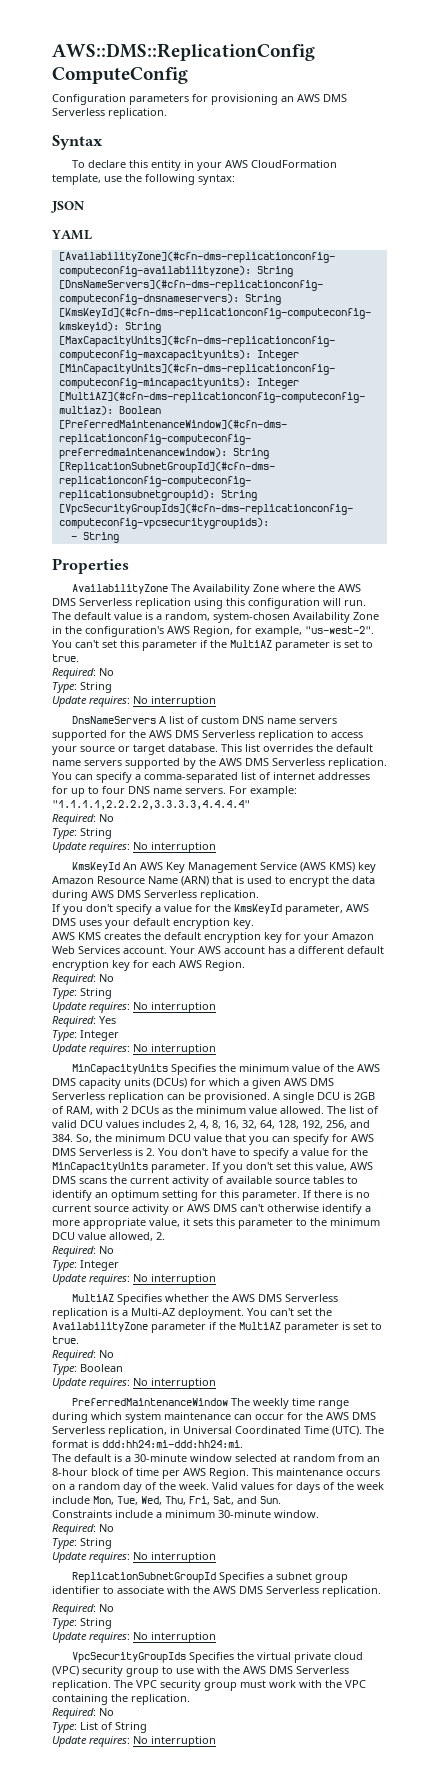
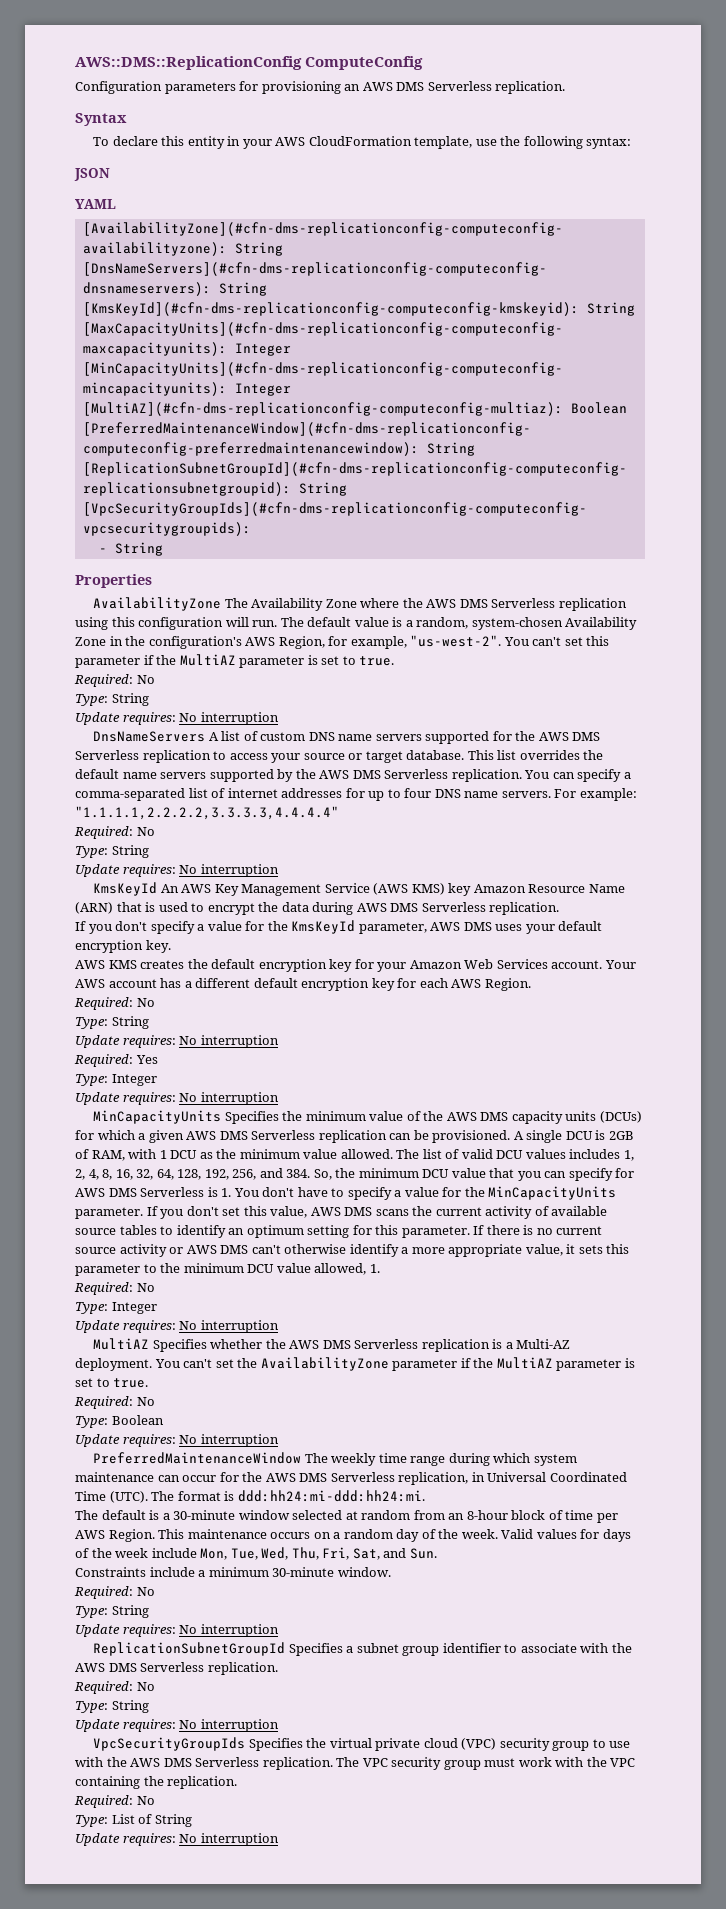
- A single DCU is 2GB of RAM, with 2 DCUs as the minimum value allowed.
+ A single DCU is 2GB of RAM, with 1 DCU as the minimum value allowed.
- The list of valid DCU values includes 2, 4, 8, 16, 32, 64, 128, 192, 256, and 384. So, the minimum DCU value that you can specify for AWS DMS Serverless is 2. You don't have to specify a value for the MinCapacityUnits parameter.
+ The list of valid DCU values includes 1, 2, 4, 8, 16, 32, 64, 128, 192, 256, and 384. So, the minimum DCU value that you can specify for AWS DMS Serverless is 1. You don't have to specify a value for the MinCapacityUnits parameter.
- If there is no current source activity or AWS DMS can't otherwise identify a more appropriate value, it sets this parameter to the minimum DCU value allowed, 2.
+ If there is no current source activity or AWS DMS can't otherwise identify a more appropriate value, it sets this parameter to the minimum DCU value allowed, 1.

